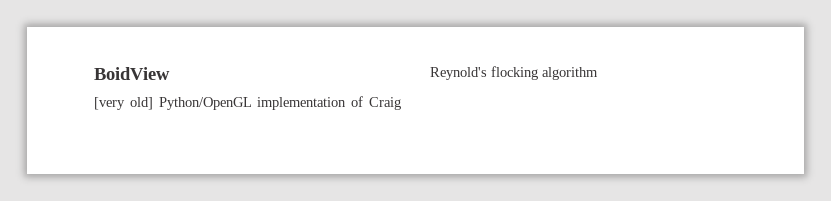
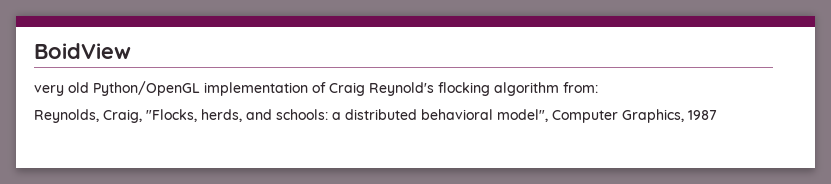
- [very old] Python/OpenGL implementation of Craig Reynold's flocking algorithm
+ very old Python/OpenGL implementation of Craig Reynold's flocking algorithm from:
+ Reynolds, Craig, "Flocks, herds, and schools: a distributed behavioral model", Computer Graphics, 1987

